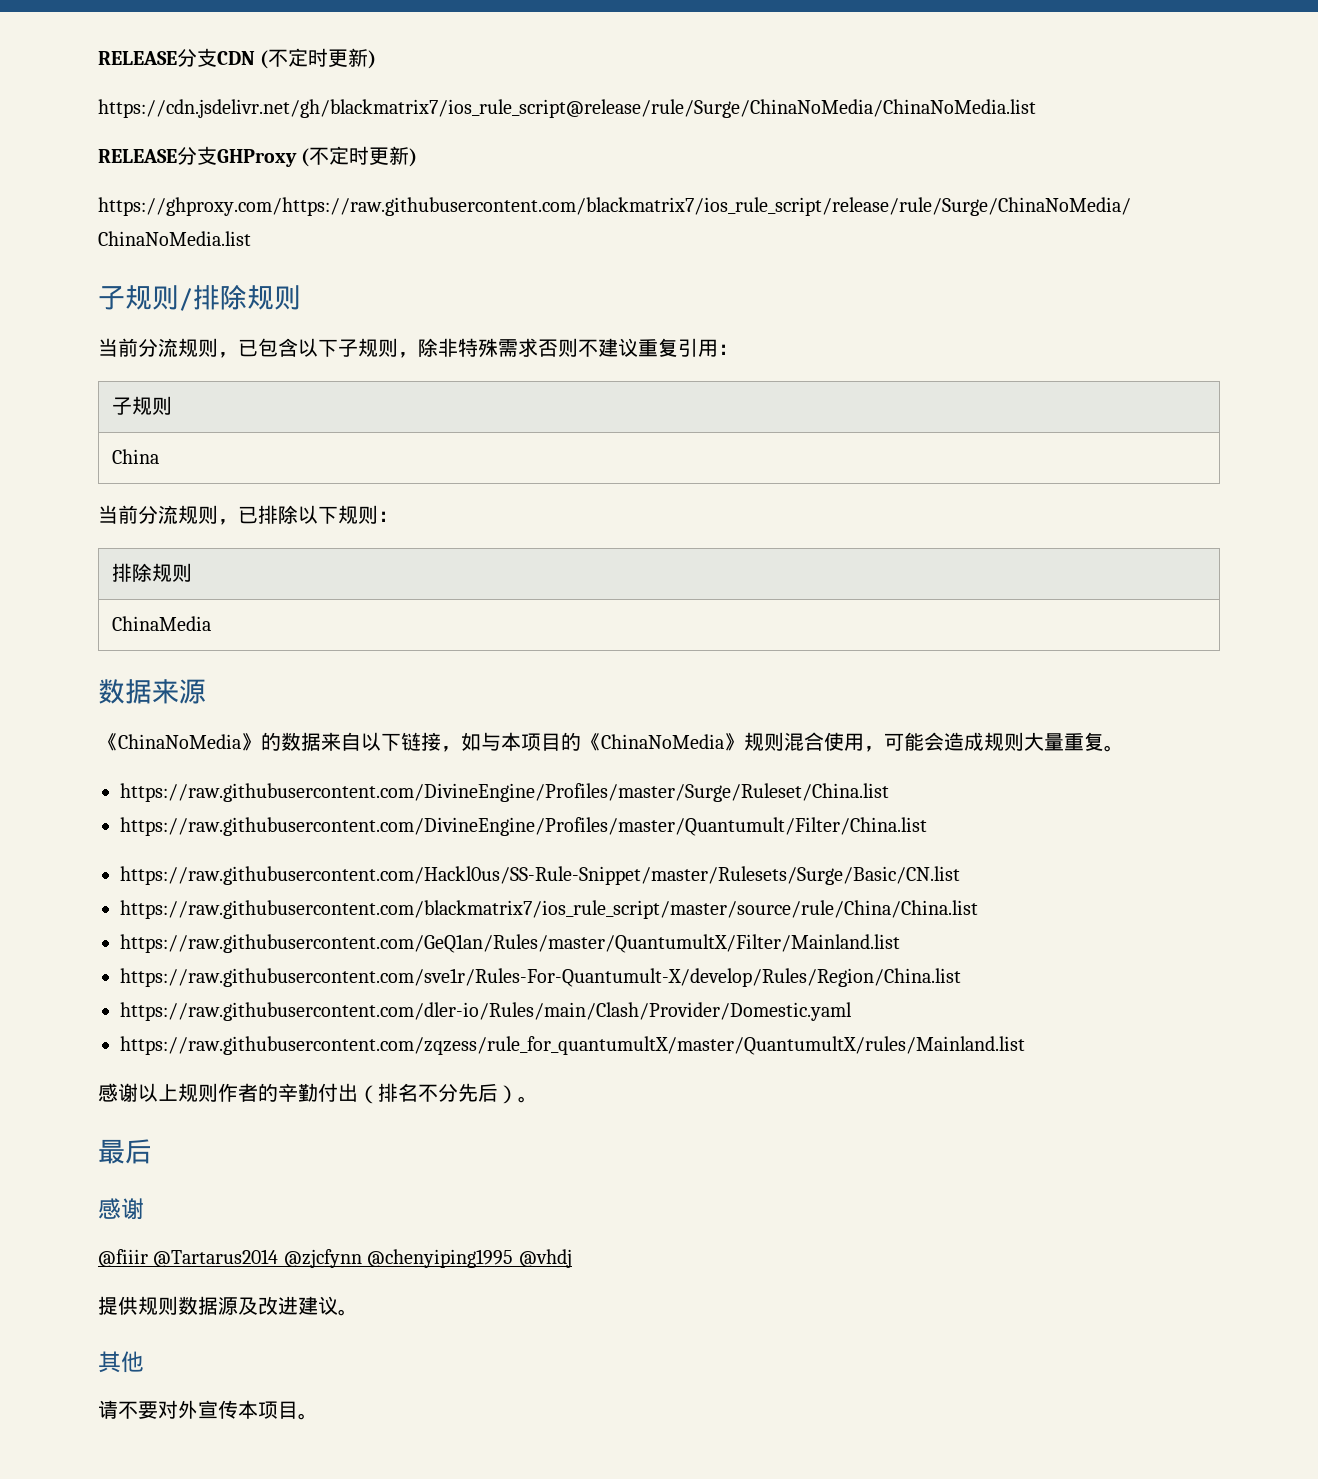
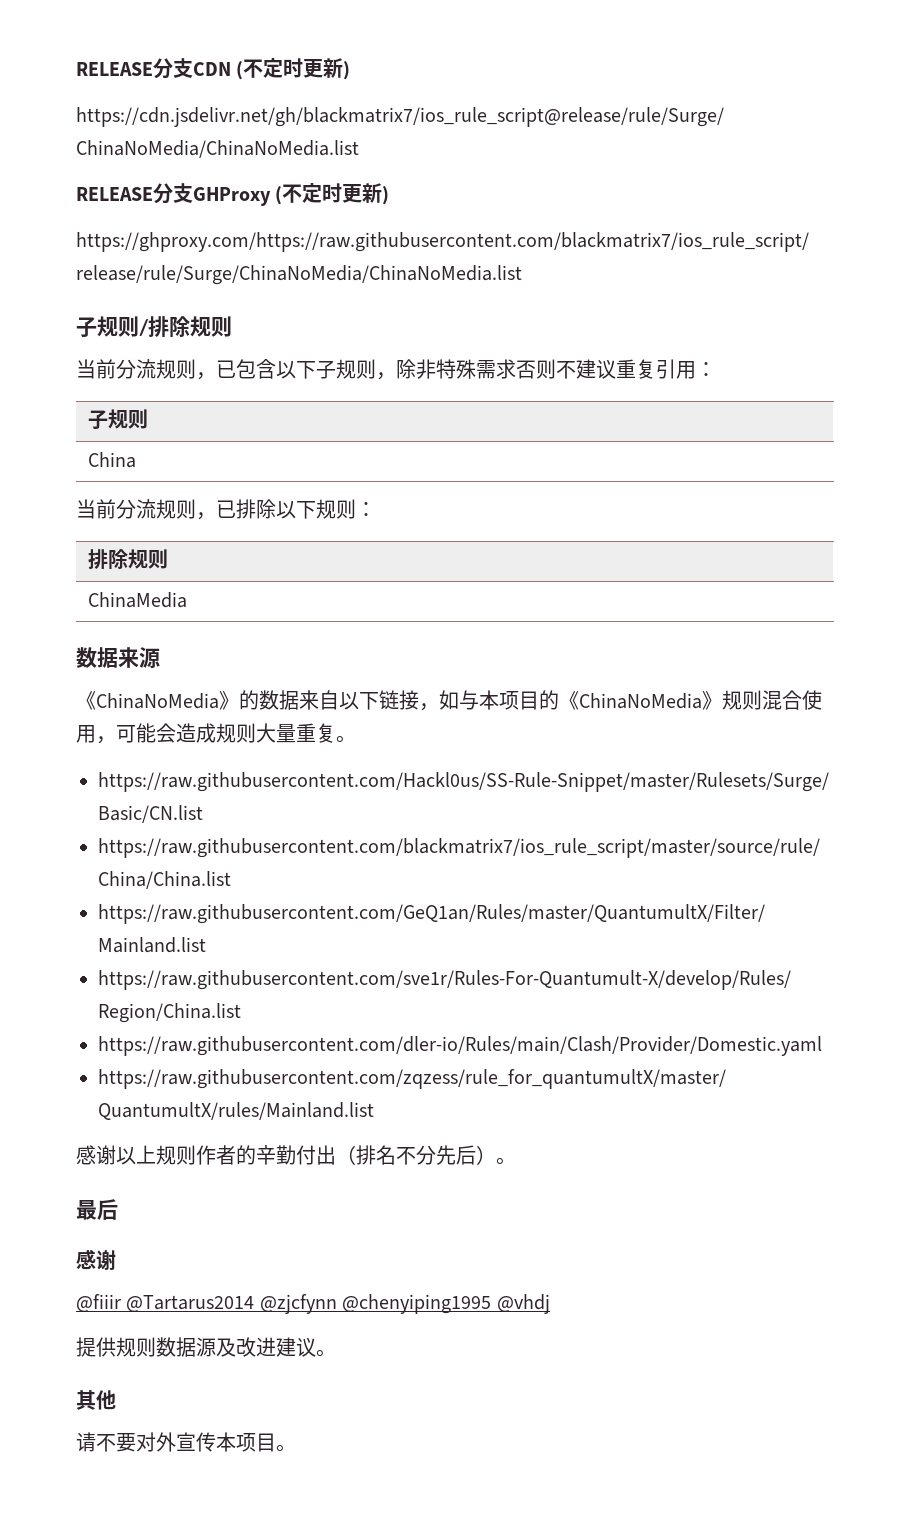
- https://raw.githubusercontent.com/DivineEngine/Profiles/master/Surge/Ruleset/China.list
- https://raw.githubusercontent.com/DivineEngine/Profiles/master/Quantumult/Filter/China.list

